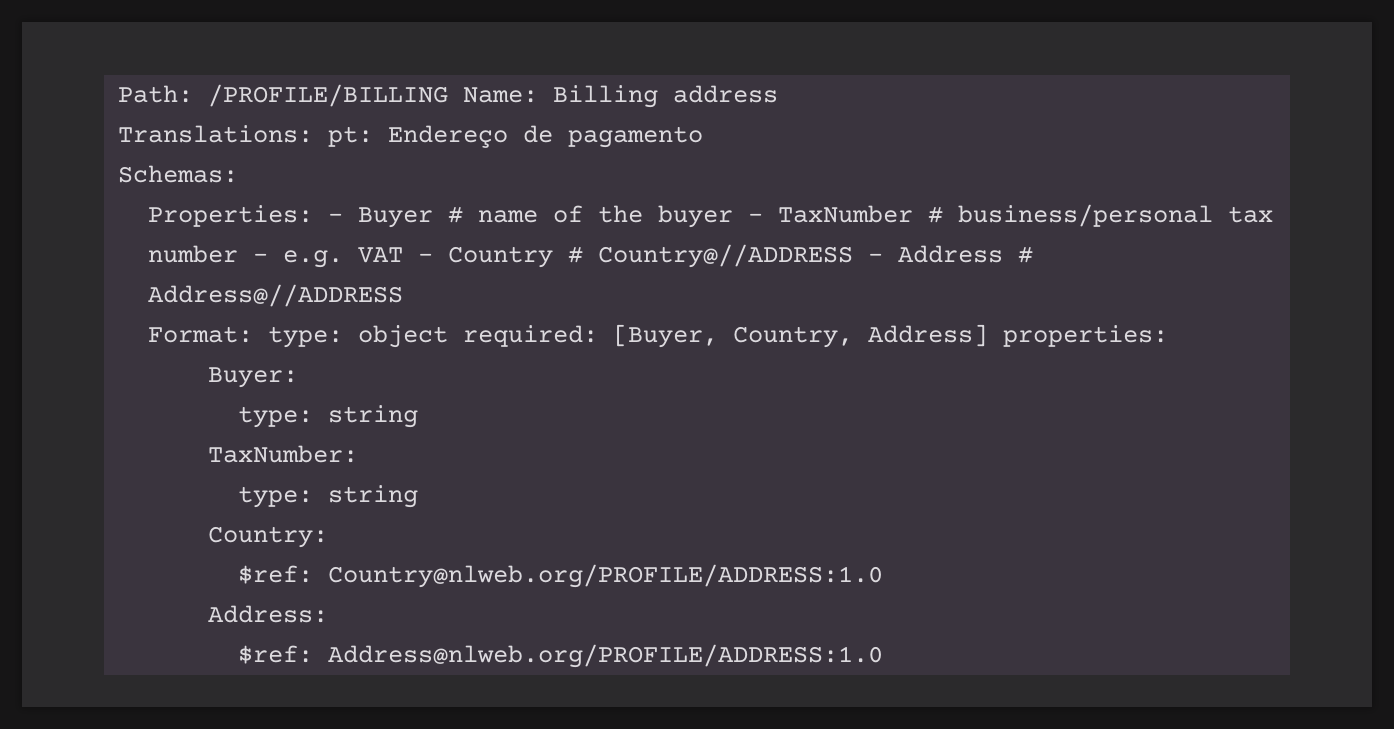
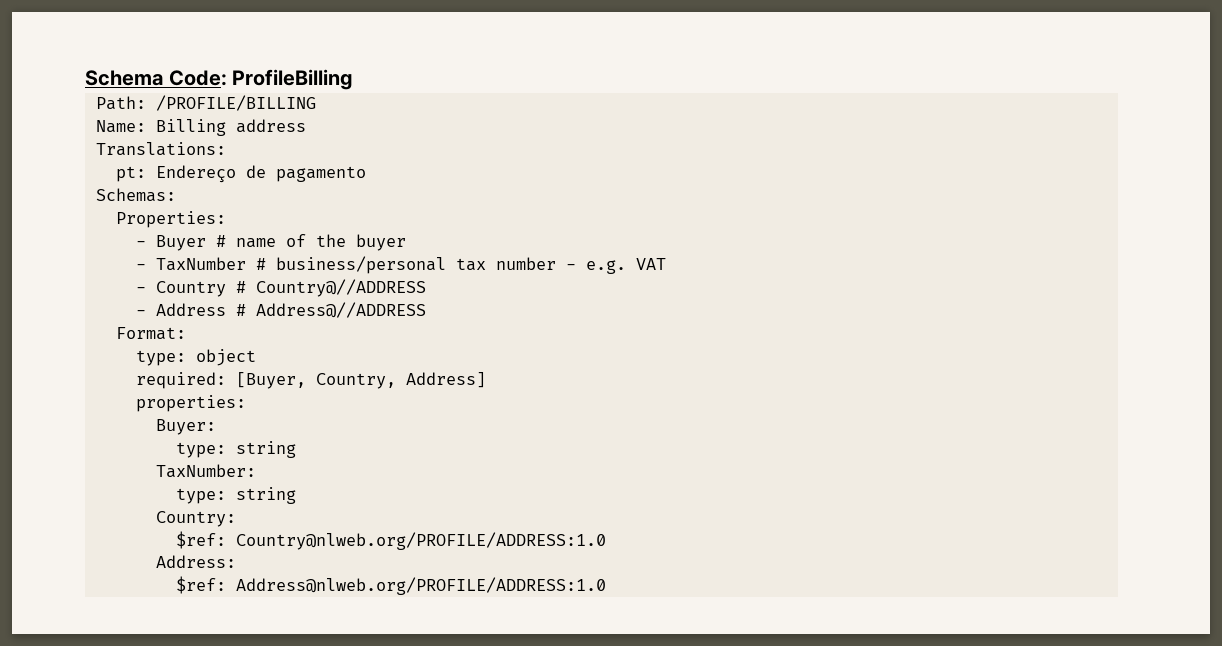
+ Schema Code: ProfileBilling
- Path: /PROFILE/BILLING Name: Billing address
+ Path: /PROFILE/BILLING
+ Name: Billing address
- Translations: pt: Endereço de pagamento
+ Translations:
+ pt: Endereço de pagamento
- Properties: - Buyer # name of the buyer - TaxNumber # business/personal tax number - e.g. VAT - Country # Country@//ADDRESS - Address # Address@//ADDRESS
+ Properties:
+ - Buyer # name of the buyer
+ - TaxNumber # business/personal tax number - e.g. VAT
+ - Country # Country@//ADDRESS
+ - Address # Address@//ADDRESS
- Format: type: object required: [Buyer, Country, Address] properties:
+ Format:
+ type: object
+ required: [Buyer, Country, Address]
+ properties:

